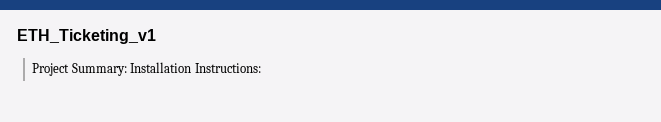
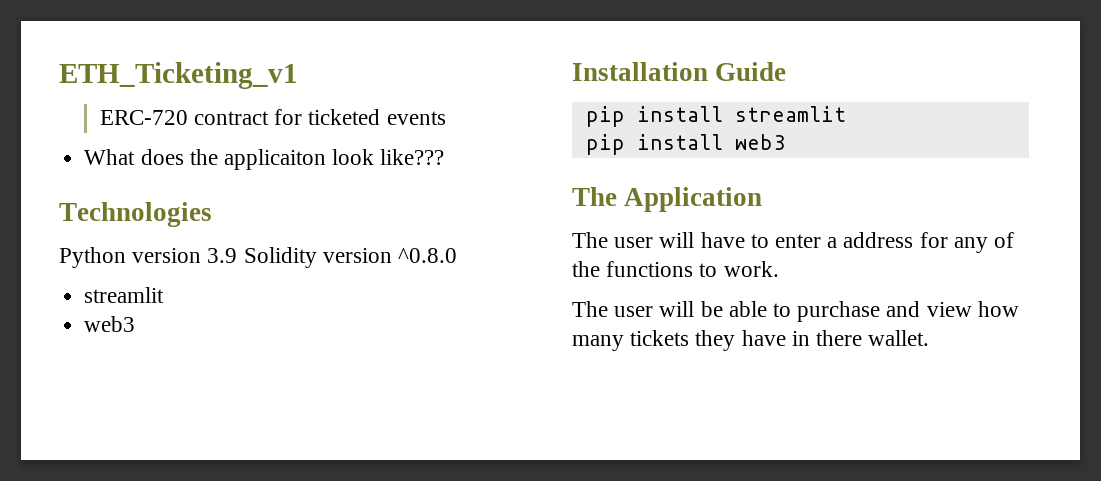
- Project Summary: Installation Instructions:
+ ERC-720 contract for ticketed events
+ What does the applicaiton look like???
+ Technologies
+ Python version 3.9 Solidity version ^0.8.0
+ streamlit
+ web3
+ Installation Guide
+ pip install streamlit
+ pip install web3
+ The Application
+ The user will have to enter a address for any of the functions to work.
+ The user will be able to purchase and view how many tickets they have in there wallet.

